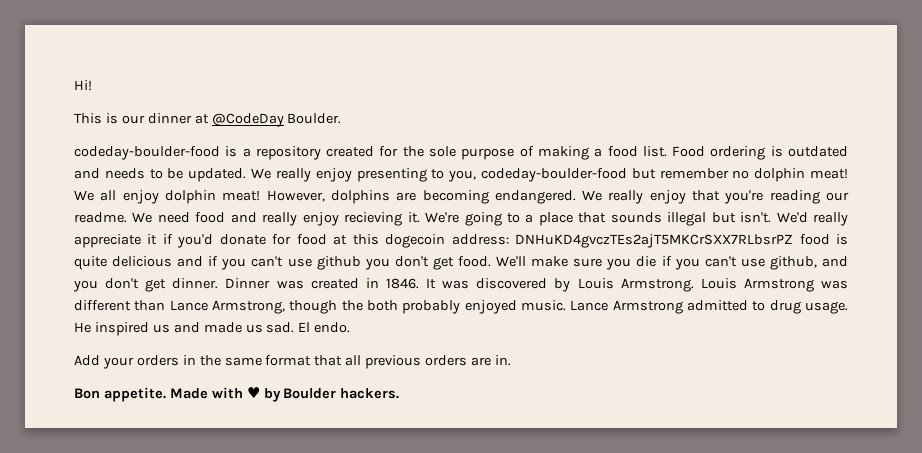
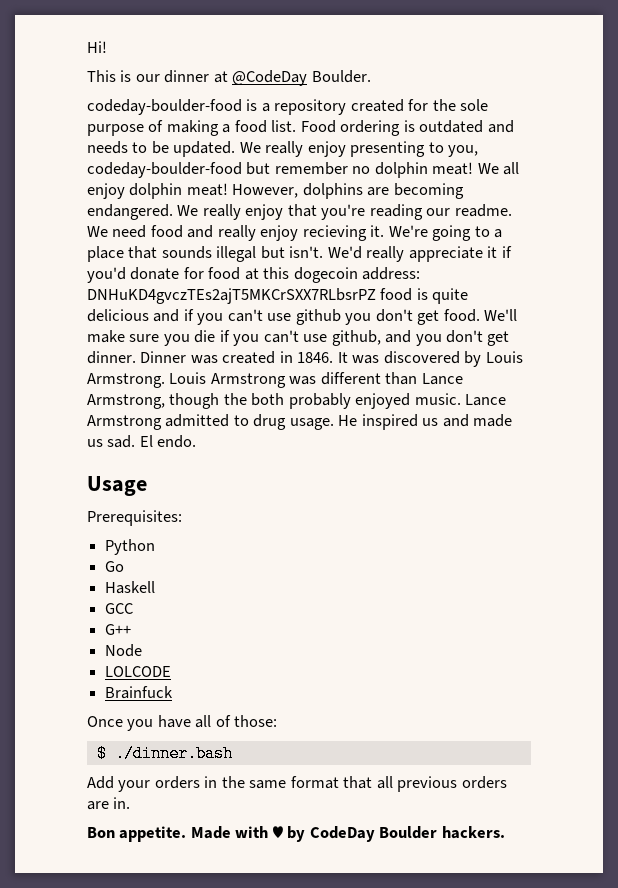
+ Usage
+ Prerequisites:
+ Python
+ Go
+ Haskell
+ GCC
+ G++
+ Node
+ LOLCODE
+ Brainfuck
+ Once you have all of those:
+ $ ./dinner.bash
- Made with ♥ by Boulder hackers.
+ Made with ♥ by CodeDay Boulder hackers.

